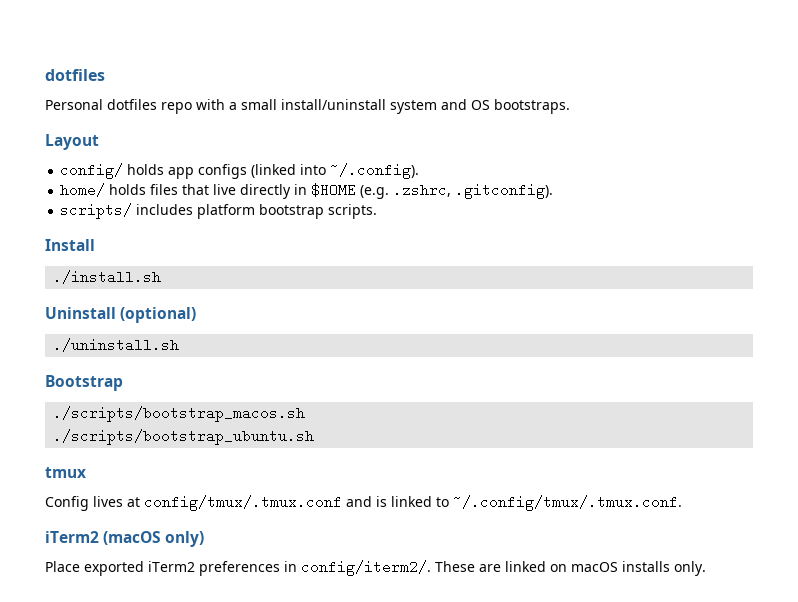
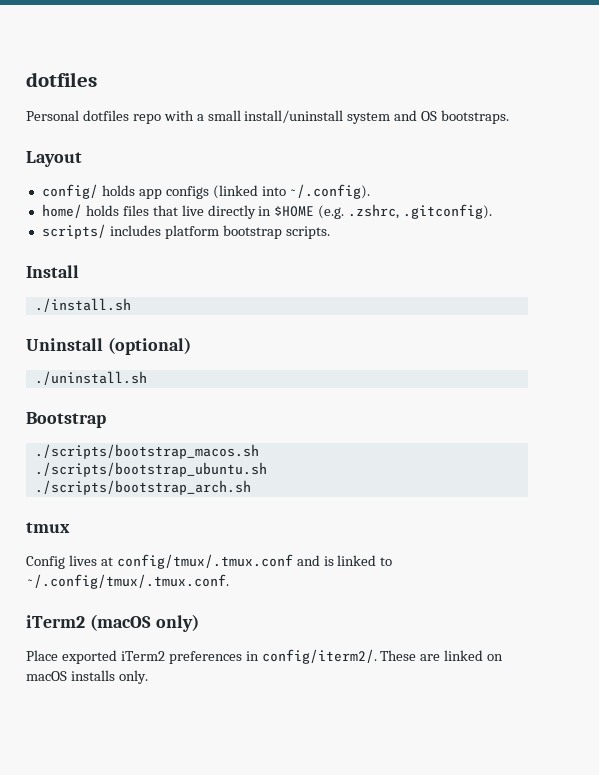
+ ./scripts/bootstrap_arch.sh

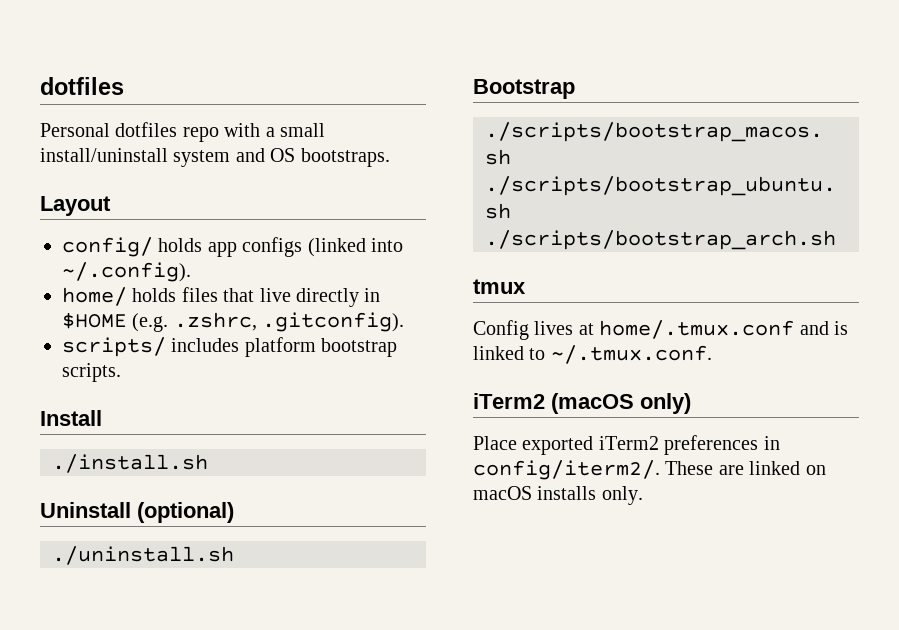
- Config lives at config/tmux/.tmux.conf and is linked to ~/.config/tmux/.tmux.conf.
+ Config lives at home/.tmux.conf and is linked to ~/.tmux.conf.

